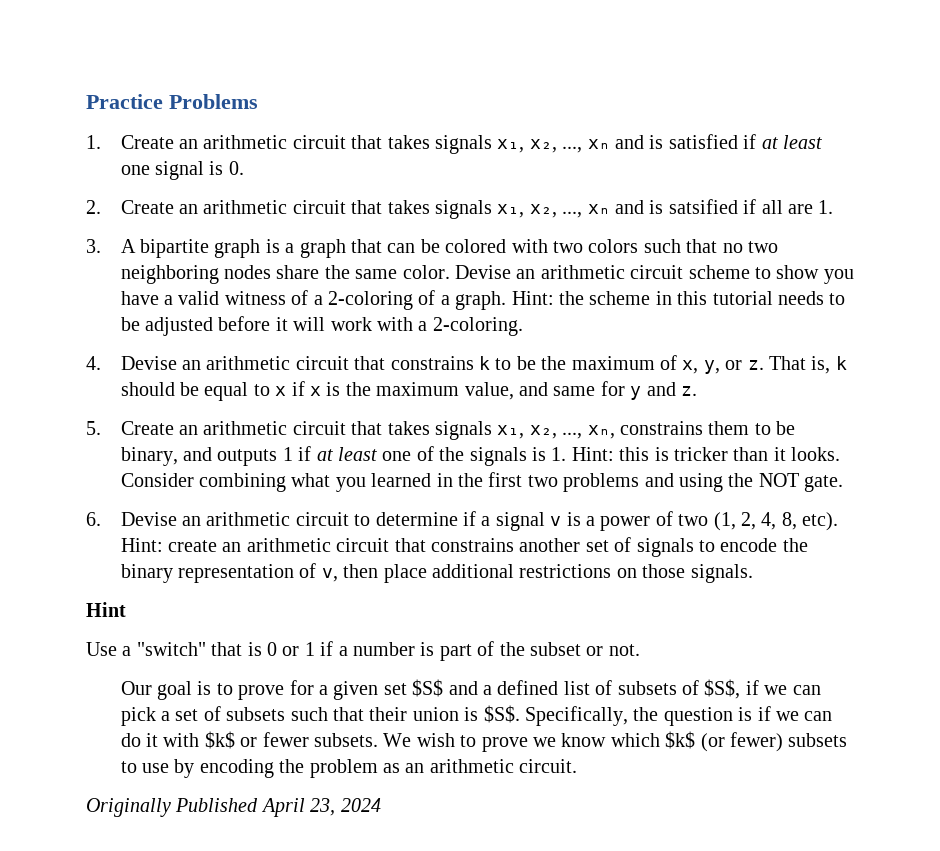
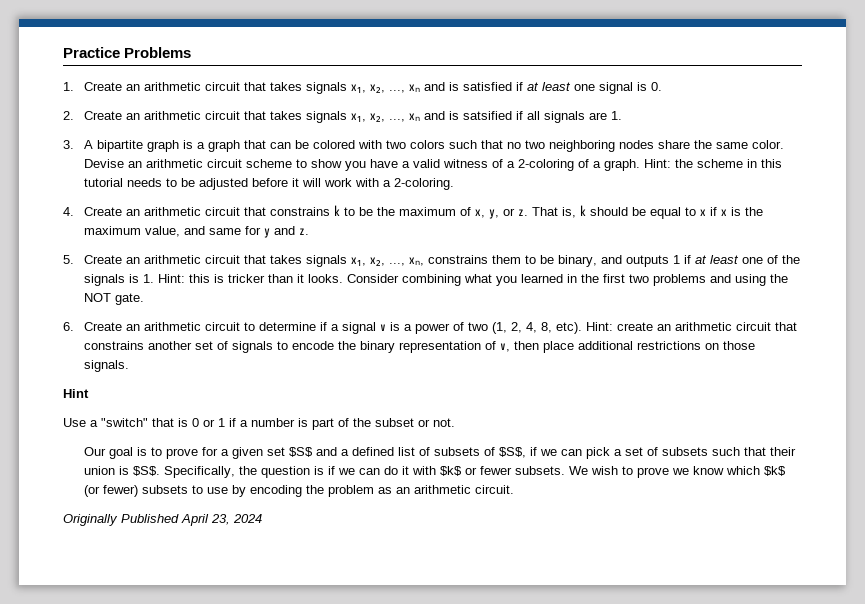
- 2. Create an arithmetic circuit that takes signals x₁, x₂, ..., xₙ and is satsified if all are 1.
+ 2. Create an arithmetic circuit that takes signals x₁, x₂, ..., xₙ and is satsified if all signals are 1.
- 4. Devise an arithmetic circuit that constrains k to be the maximum of x, y, or z.
+ 4. Create an arithmetic circuit that constrains k to be the maximum of x, y, or z.
- 6. Devise an arithmetic circuit to determine if a signal v is a power of two (1, 2, 4, 8, etc).
+ 6. Create an arithmetic circuit to determine if a signal v is a power of two (1, 2, 4, 8, etc).

